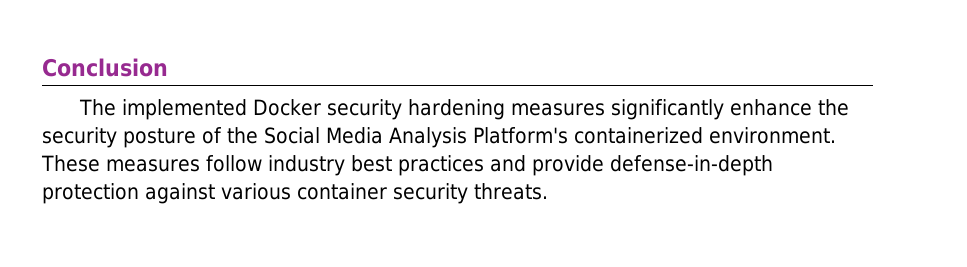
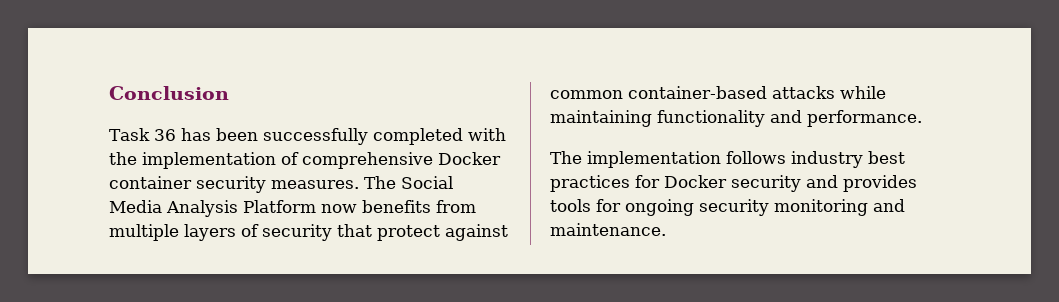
- The implemented Docker security hardening measures significantly enhance the security posture of the Social Media Analysis Platform's containerized environment. These measures follow industry best practices and provide defense-in-depth protection against various container security threats.
+ Task 36 has been successfully completed with the implementation of comprehensive Docker container security measures. The Social Media Analysis Platform now benefits from multiple layers of security that protect against common container-based attacks while maintaining functionality and performance.
+ The implementation follows industry best practices for Docker security and provides tools for ongoing security monitoring and maintenance.

